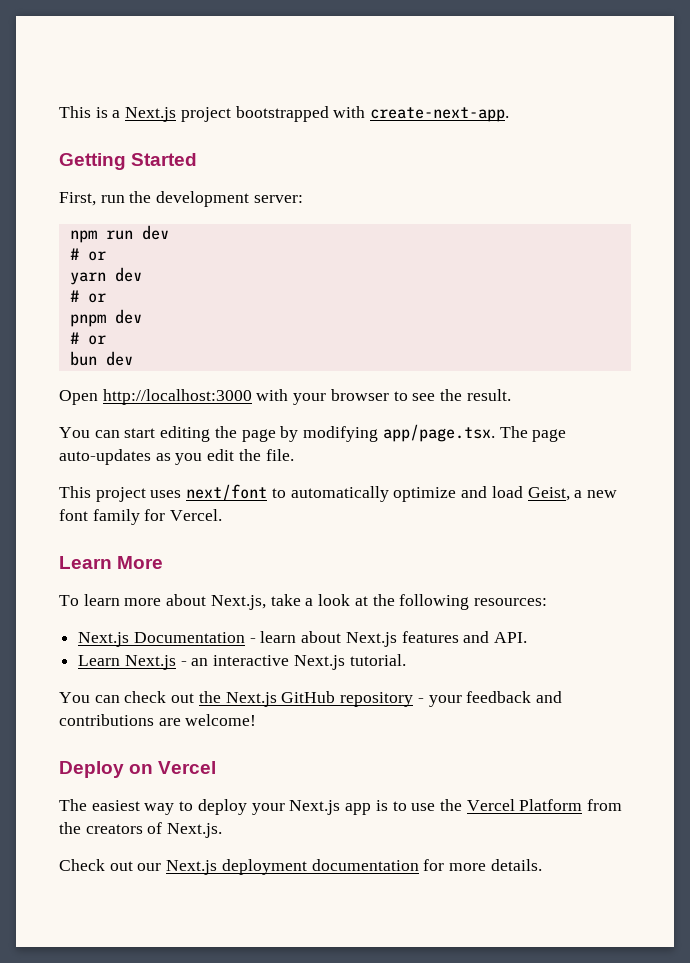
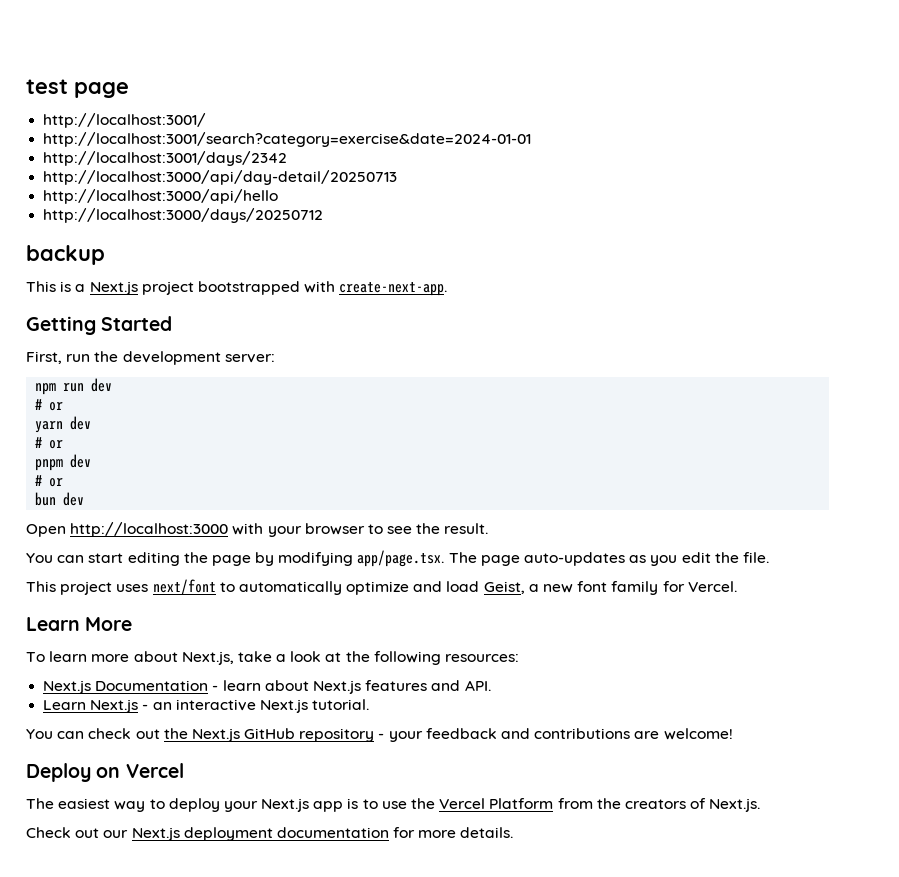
+ test page
+ http://localhost:3001/
+ http://localhost:3001/search?category=exercise&date=2024-01-01
+ http://localhost:3001/days/2342
+ http://localhost:3000/api/day-detail/20250713
+ http://localhost:3000/api/hello
+ http://localhost:3000/days/20250712
+ backup

